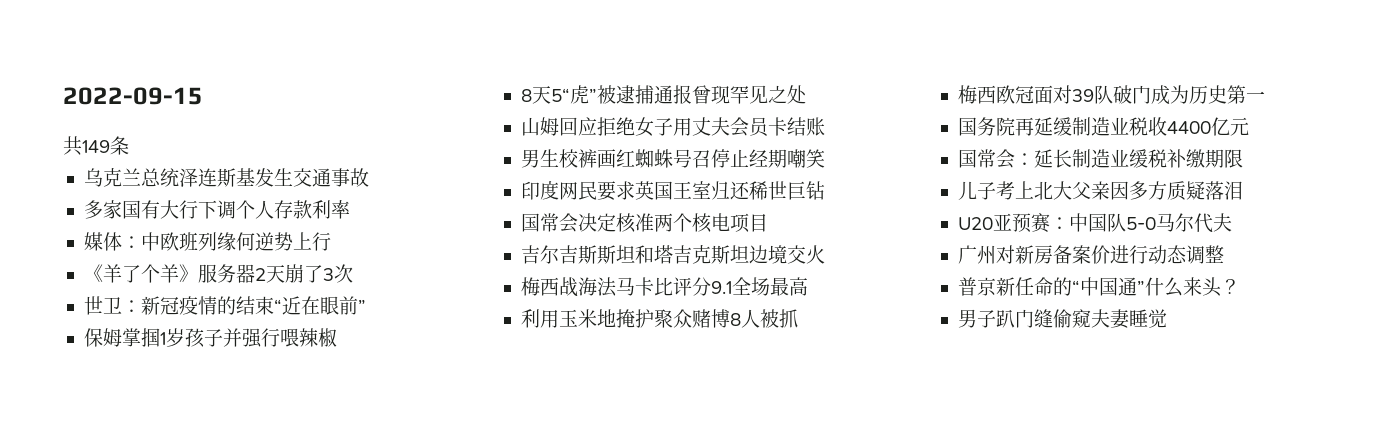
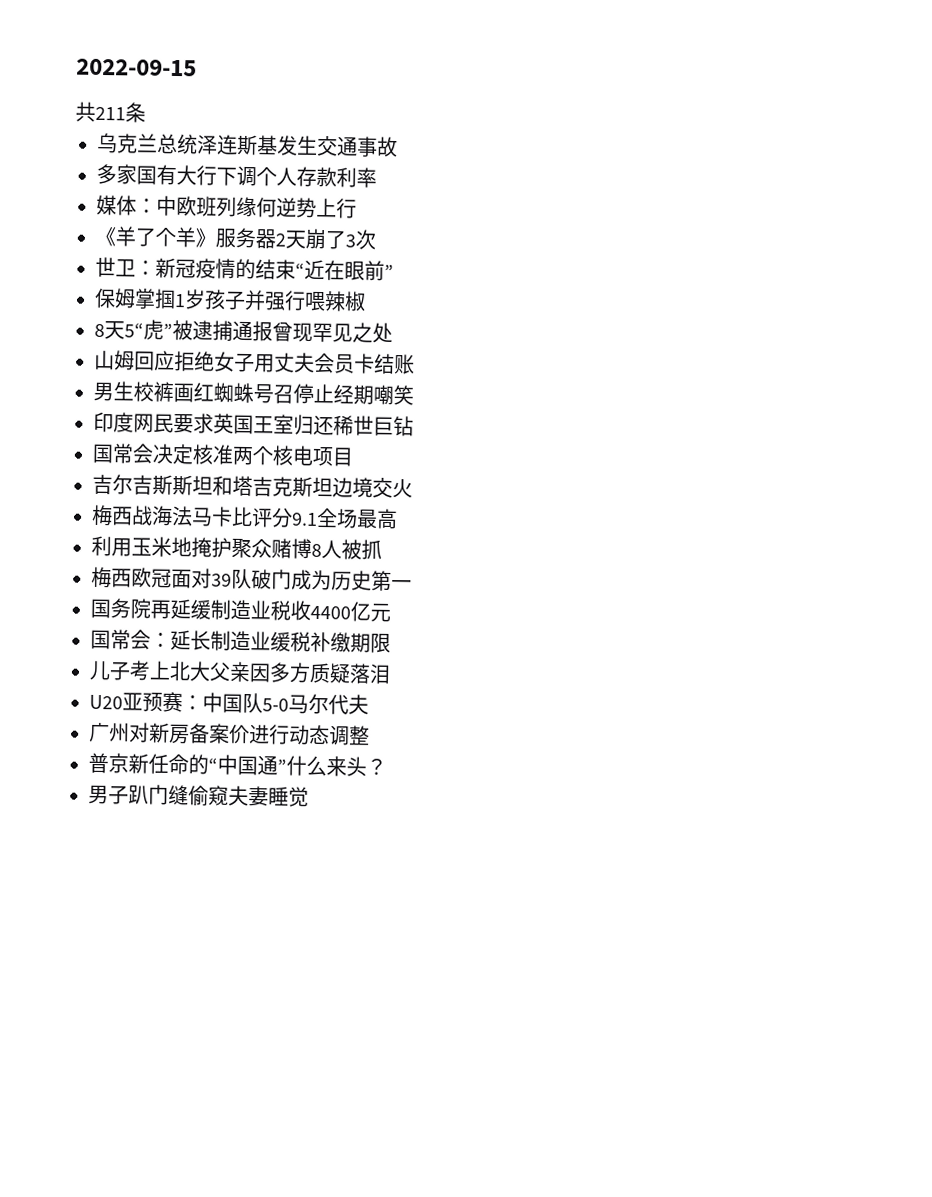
- 共149条
+ 共211条

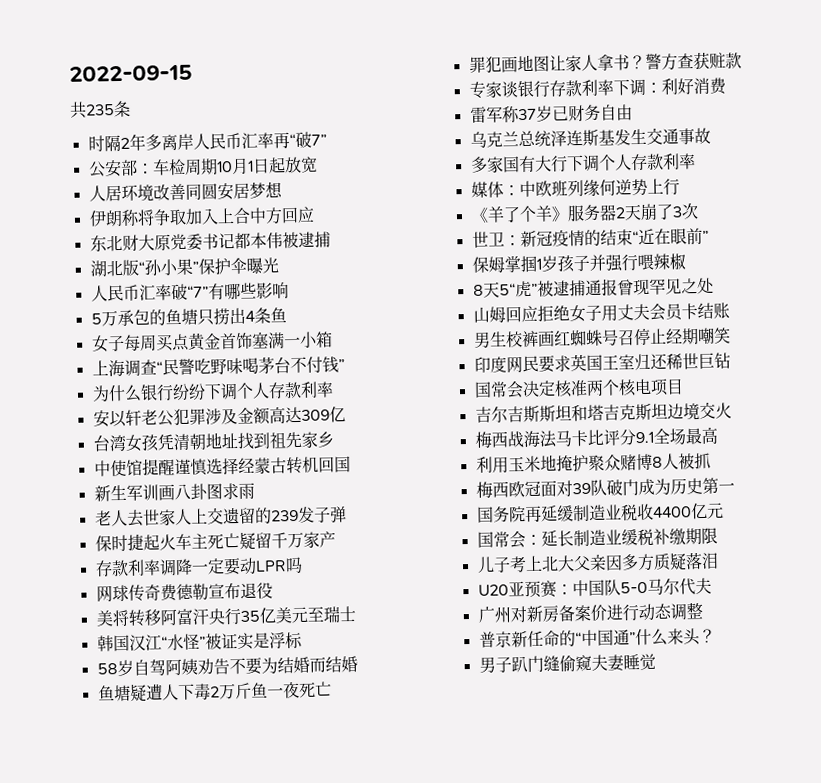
- 共211条
+ 共235条
+ 时隔2年多离岸人民币汇率再“破7”
+ 公安部：车检周期10月1日起放宽
+ 人居环境改善同圆安居梦想
+ 伊朗称将争取加入上合中方回应
+ 东北财大原党委书记都本伟被逮捕
+ 湖北版“孙小果”保护伞曝光
+ 人民币汇率破“7”有哪些影响
+ 5万承包的鱼塘只捞出4条鱼
+ 女子每周买点黄金首饰塞满一小箱
+ 上海调查“民警吃野味喝茅台不付钱”
+ 为什么银行纷纷下调个人存款利率
+ 安以轩老公犯罪涉及金额高达309亿
+ 台湾女孩凭清朝地址找到祖先家乡
+ 中使馆提醒谨慎选择经蒙古转机回国
+ 新生军训画八卦图求雨
+ 老人去世家人上交遗留的239发子弹
+ 保时捷起火车主死亡疑留千万家产
+ 存款利率调降一定要动LPR吗
+ 网球传奇费德勒宣布退役
+ 美将转移阿富汗央行35亿美元至瑞士
+ 韩国汉江“水怪”被证实是浮标
+ 58岁自驾阿姨劝告不要为结婚而结婚
+ 鱼塘疑遭人下毒2万斤鱼一夜死亡
+ 罪犯画地图让家人拿书？警方查获赃款
+ 专家谈银行存款利率下调：利好消费
+ 雷军称37岁已财务自由

